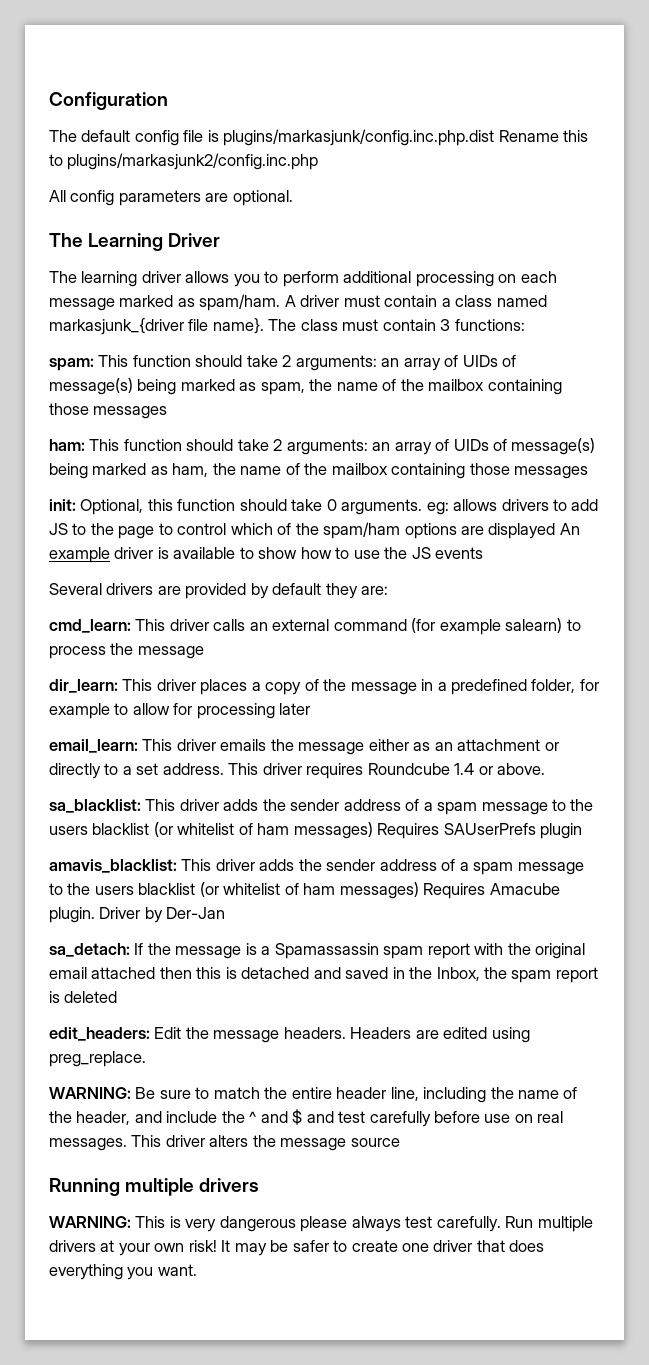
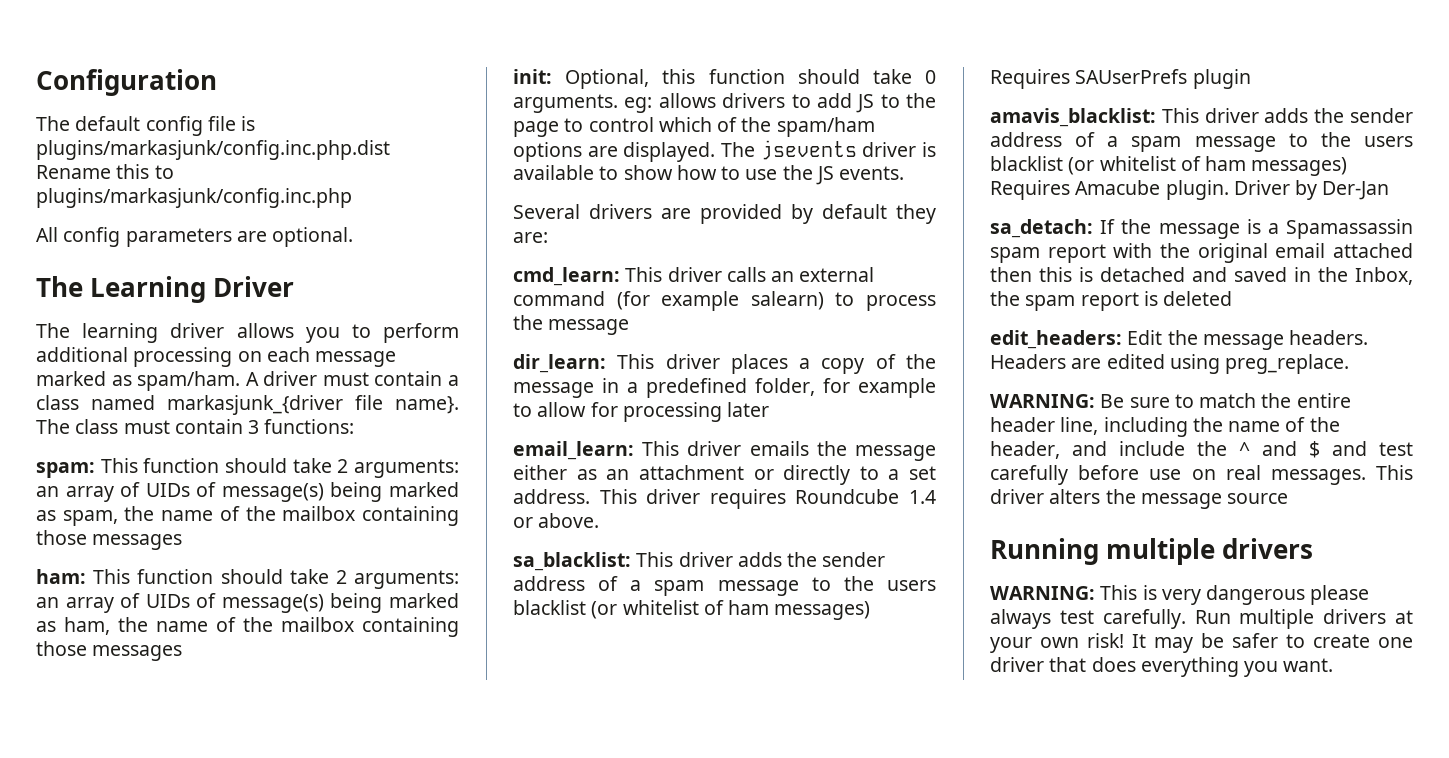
- The default config file is plugins/markasjunk/config.inc.php.dist Rename this to plugins/markasjunk2/config.inc.php
+ The default config file is plugins/markasjunk/config.inc.php.dist Rename this to plugins/markasjunk/config.inc.php
- init: Optional, this function should take 0 arguments. eg: allows drivers to add JS to the page to control which of the spam/ham options are displayed An example driver is available to show how to use the JS events
+ init: Optional, this function should take 0 arguments. eg: allows drivers to add JS to the page to control which of the spam/ham options are displayed. The jsevents driver is available to show how to use the JS events.

